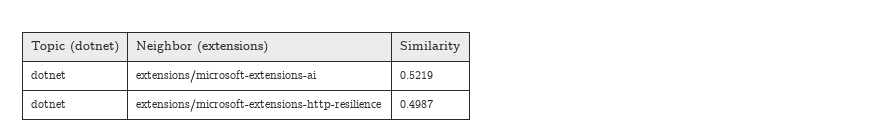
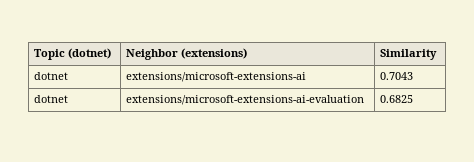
- dotnet | extensions/microsoft-extensions-ai | 0.5219
- dotnet | extensions/microsoft-extensions-http-resilience | 0.4987
+ dotnet | extensions/microsoft-extensions-ai | 0.7043
+ dotnet | extensions/microsoft-extensions-ai-evaluation | 0.6825

